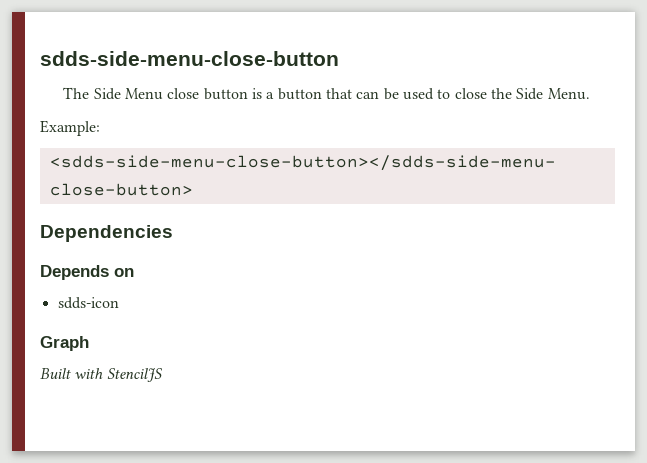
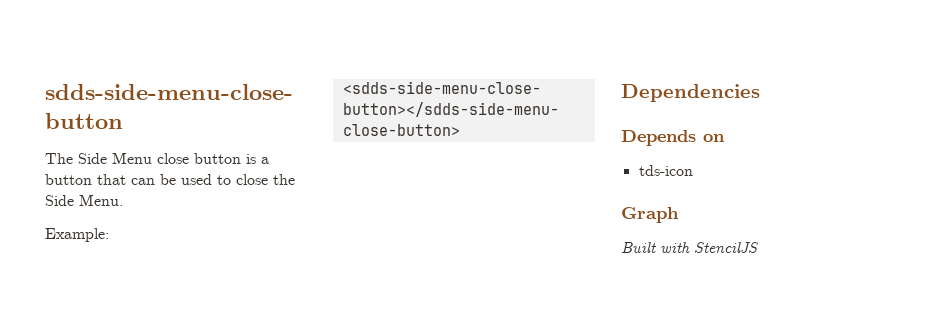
- sdds-icon
+ tds-icon

